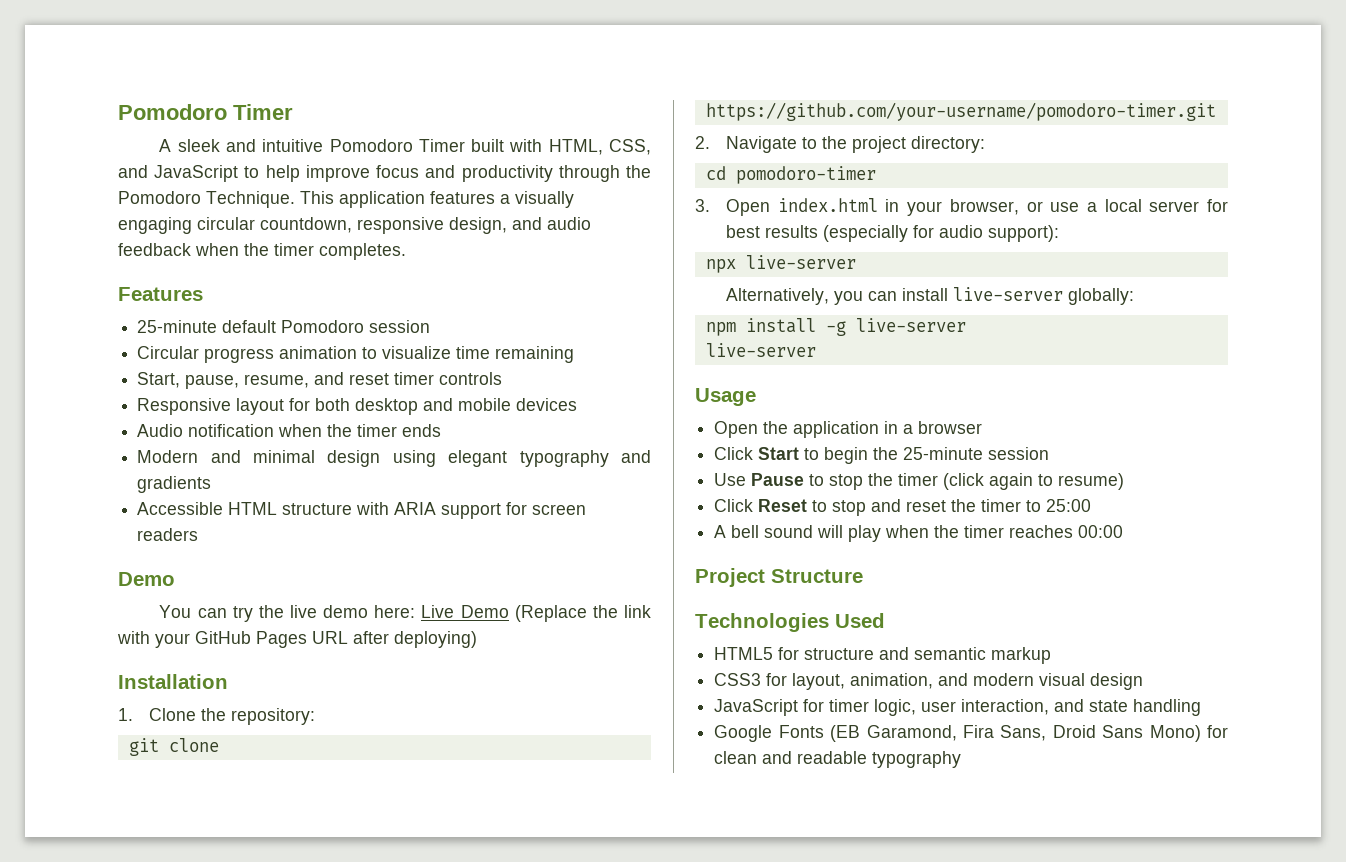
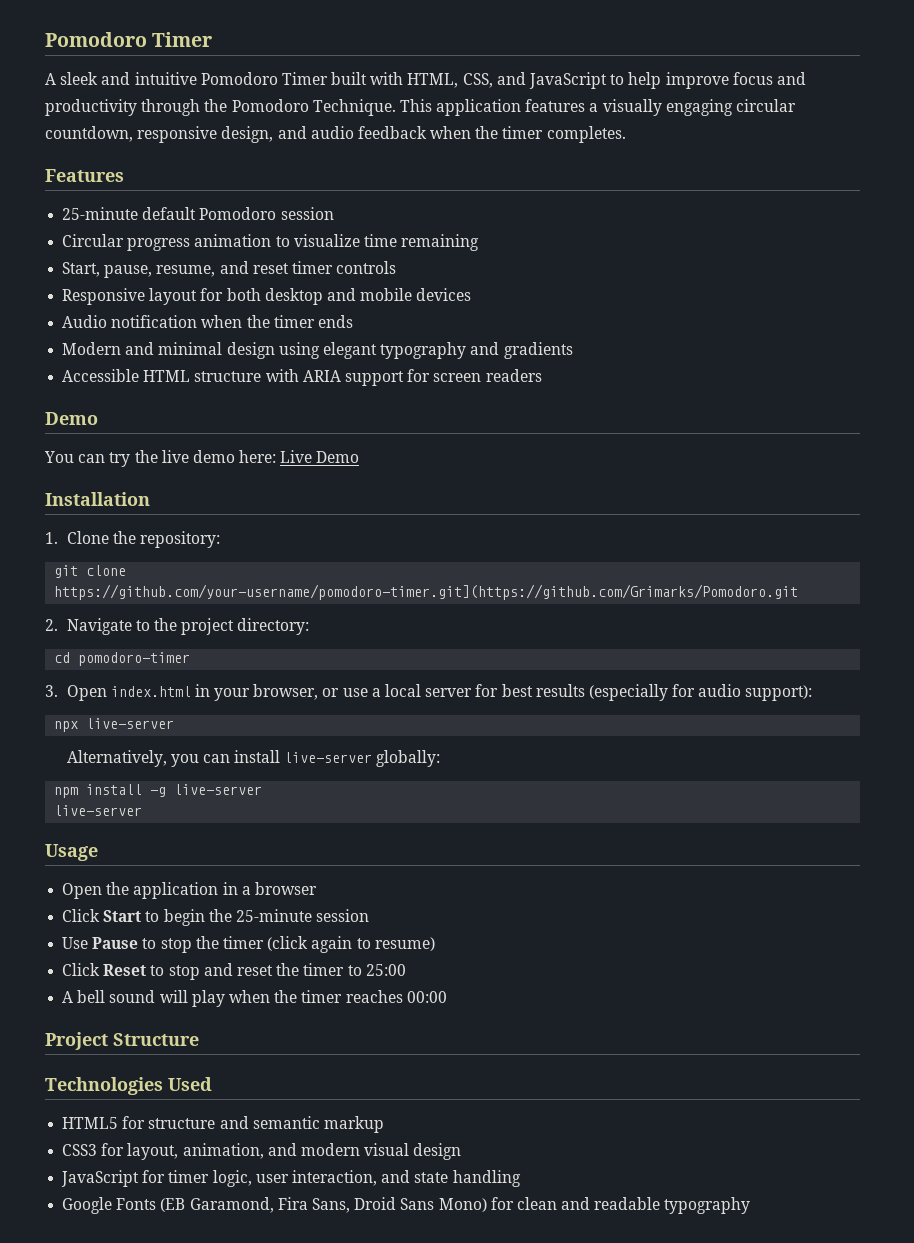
- You can try the live demo here: Live Demo (Replace the link with your GitHub Pages URL after deploying)
+ You can try the live demo here: Live Demo
- git clone https://github.com/your-username/pomodoro-timer.git
+ git clone https://github.com/your-username/pomodoro-timer.git](https://github.com/Grimarks/Pomodoro.git

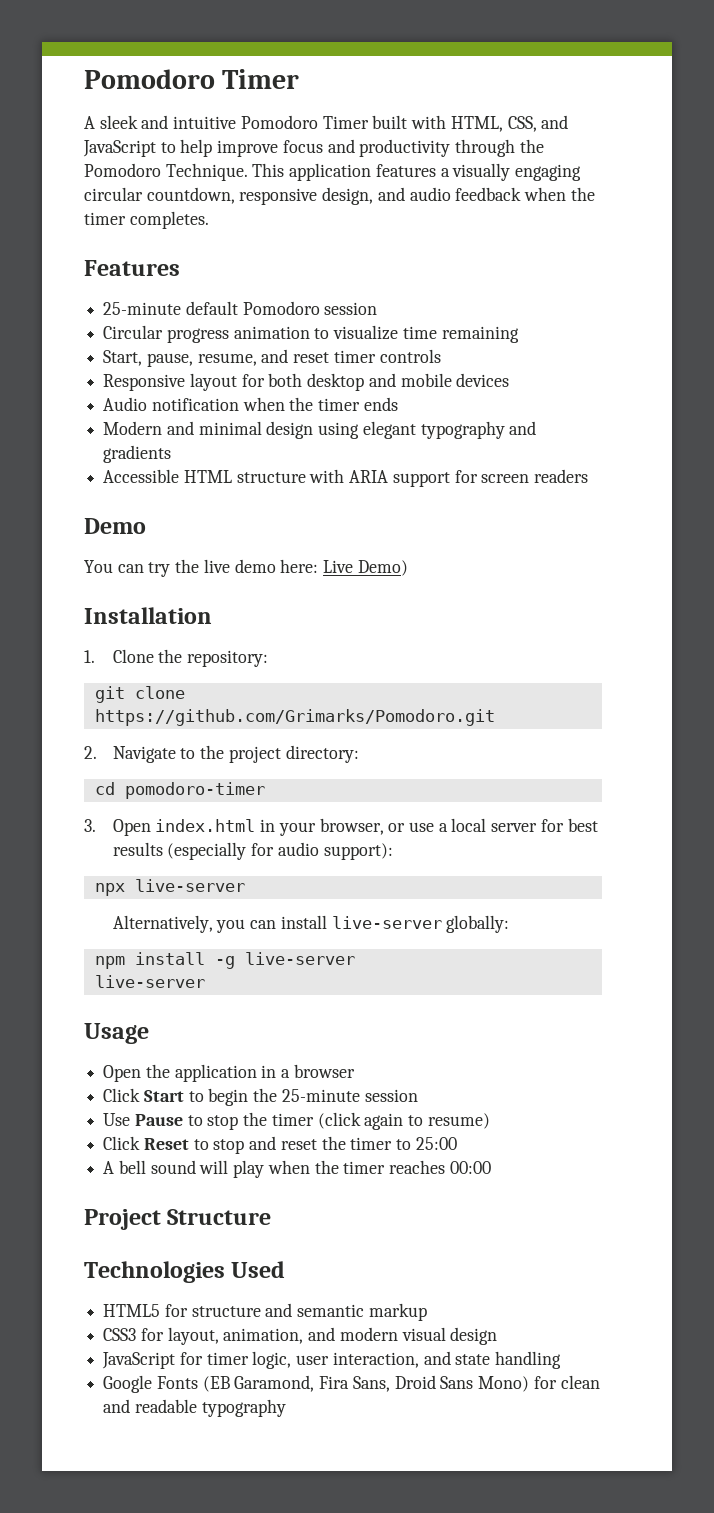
- You can try the live demo here: Live Demo
+ You can try the live demo here: Live Demo)
- git clone https://github.com/your-username/pomodoro-timer.git](https://github.com/Grimarks/Pomodoro.git
+ git clone https://github.com/Grimarks/Pomodoro.git

